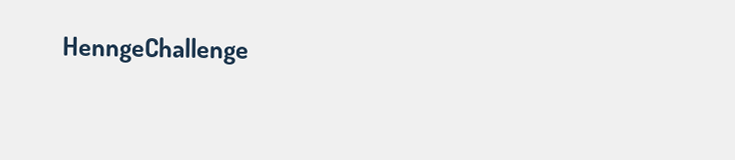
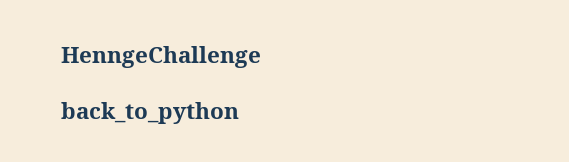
+ back_to_python

